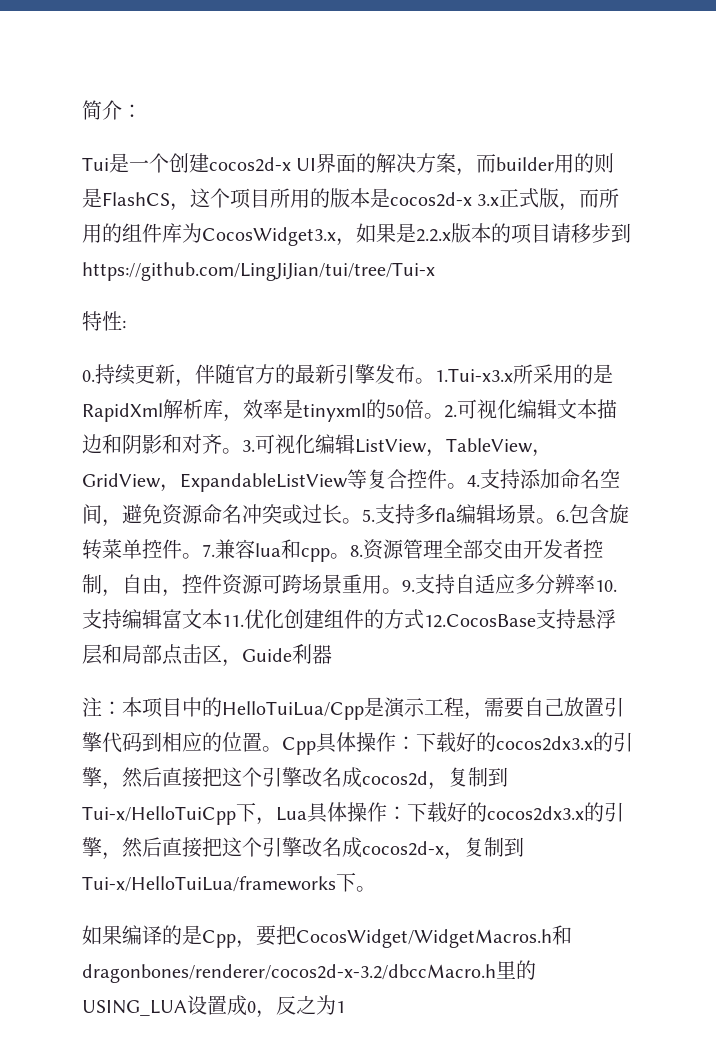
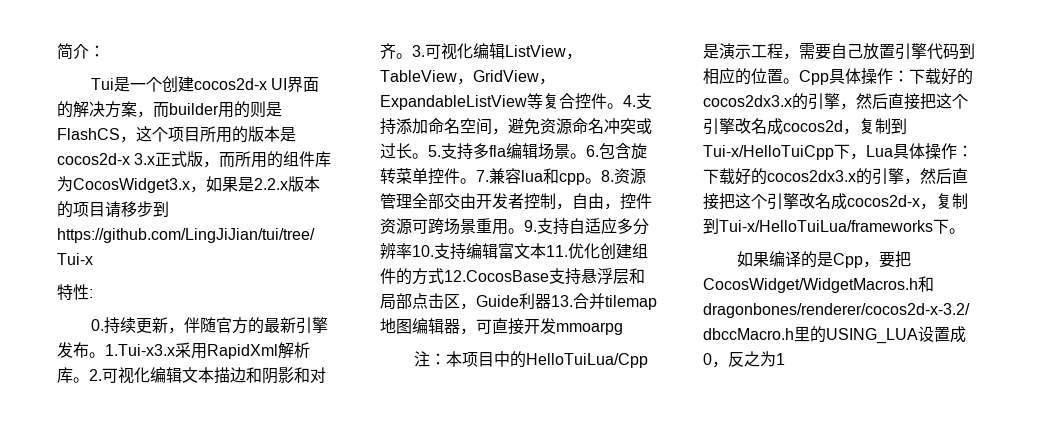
- 1.Tui-x3.x所采用的是RapidXml解析库，效率是tinyxml的50倍。
+ 1.Tui-x3.x采用RapidXml解析库。
- 9.支持自适应多分辨率10.支持编辑富文本11.优化创建组件的方式12.CocosBase支持悬浮层和局部点击区，Guide利器
+ 9.支持自适应多分辨率10.支持编辑富文本11.优化创建组件的方式12.CocosBase支持悬浮层和局部点击区，Guide利器13.合并tilemap地图编辑器，可直接开发mmoarpg

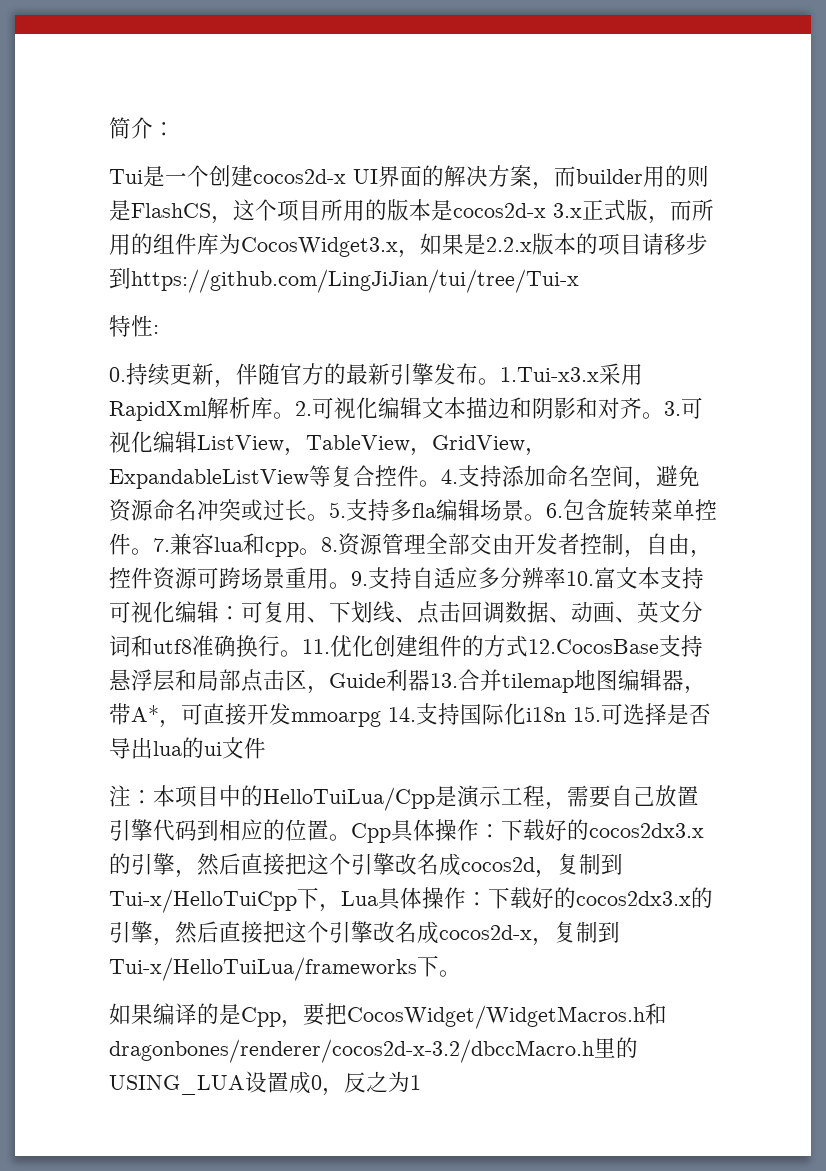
- 9.支持自适应多分辨率10.支持编辑富文本11.优化创建组件的方式12.CocosBase支持悬浮层和局部点击区，Guide利器13.合并tilemap地图编辑器，可直接开发mmoarpg
+ 9.支持自适应多分辨率10.富文本支持可视化编辑：可复用、下划线、点击回调数据、动画、英文分词和utf8准确换行。11.优化创建组件的方式12.CocosBase支持悬浮层和局部点击区，Guide利器13.合并tilemap地图编辑器，带A*，可直接开发mmoarpg 14.支持国际化i18n 15.可选择是否导出lua的ui文件

